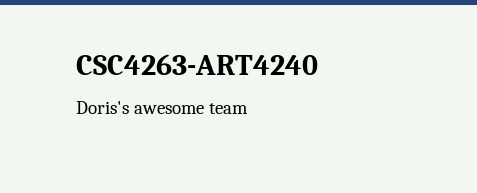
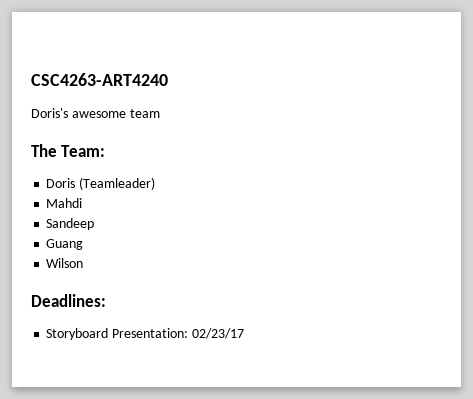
+ The Team:
+ Doris (Teamleader)
+ Mahdi
+ Sandeep
+ Guang
+ Wilson
+ Deadlines:
+ Storyboard Presentation: 02/23/17

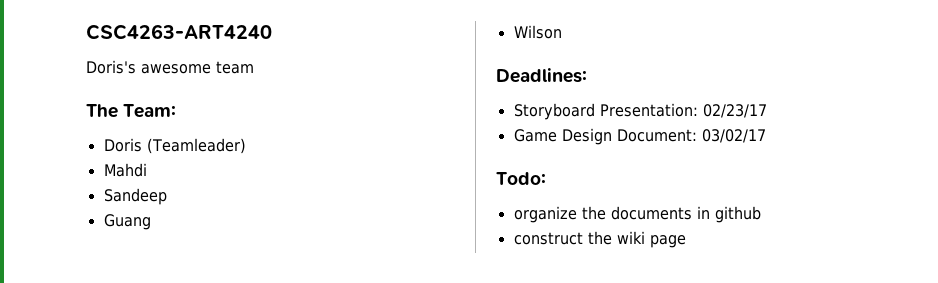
+ Game Design Document: 03/02/17
+ Todo:
+ organize the documents in github
+ construct the wiki page

